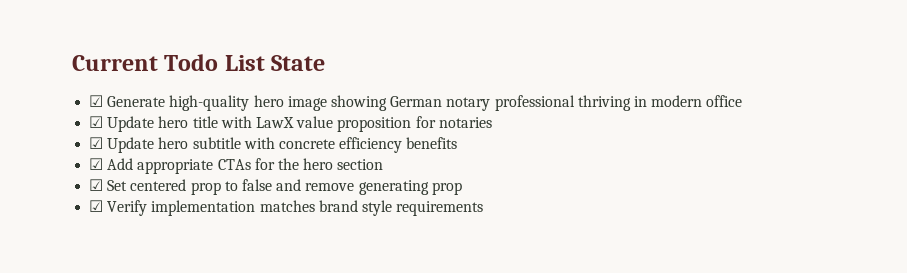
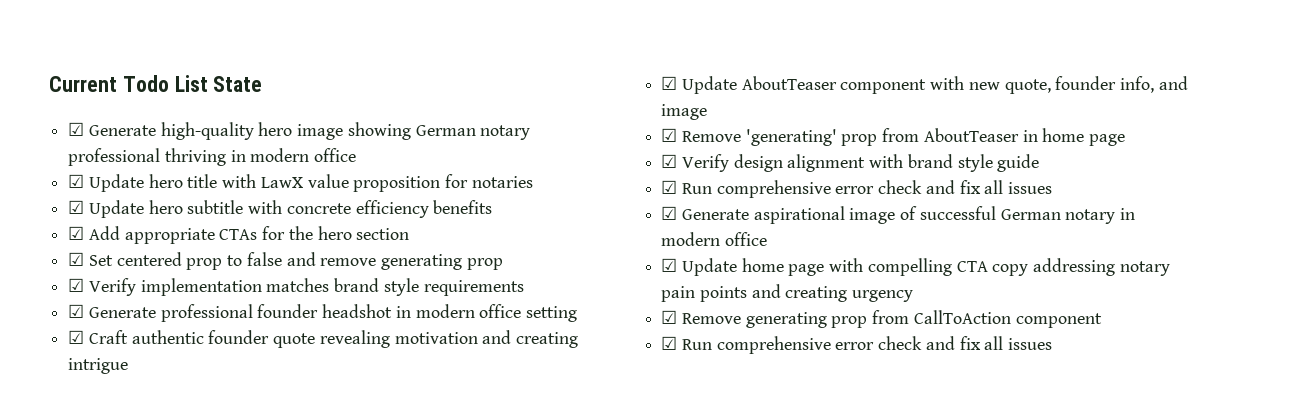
+ ☑ Generate professional founder headshot in modern office setting
+ ☑ Craft authentic founder quote revealing motivation and creating intrigue
+ ☑ Update AboutTeaser component with new quote, founder info, and image
+ ☑ Remove 'generating' prop from AboutTeaser in home page
+ ☑ Verify design alignment with brand style guide
+ ☑ Run comprehensive error check and fix all issues
+ ☑ Generate aspirational image of successful German notary in modern office
+ ☑ Update home page with compelling CTA copy addressing notary pain points and creating urgency
+ ☑ Remove generating prop from CallToAction component
+ ☑ Run comprehensive error check and fix all issues

